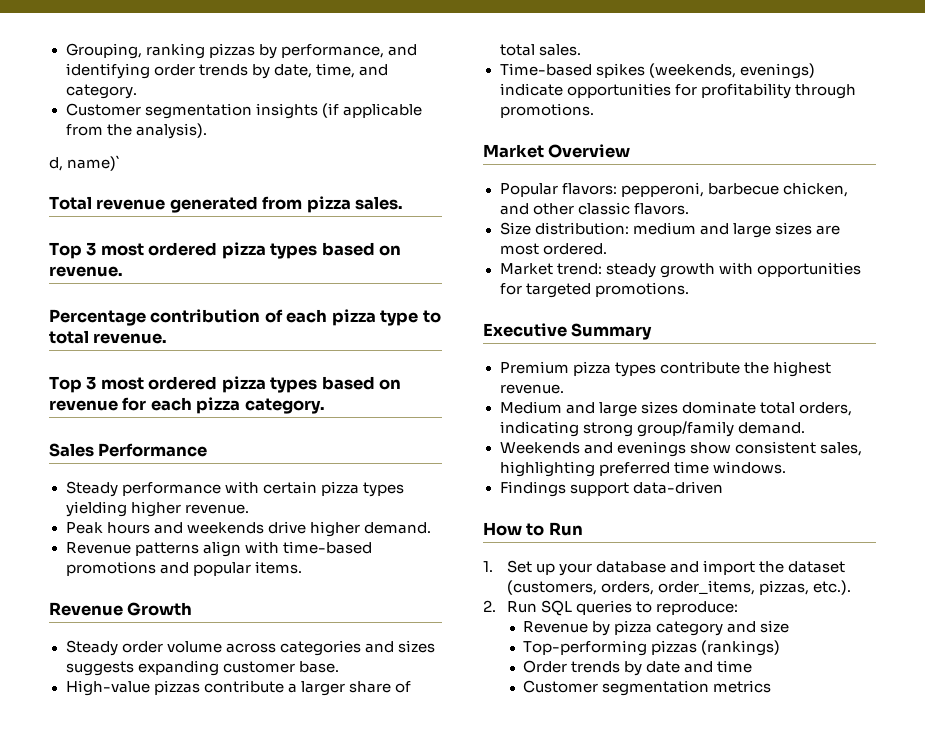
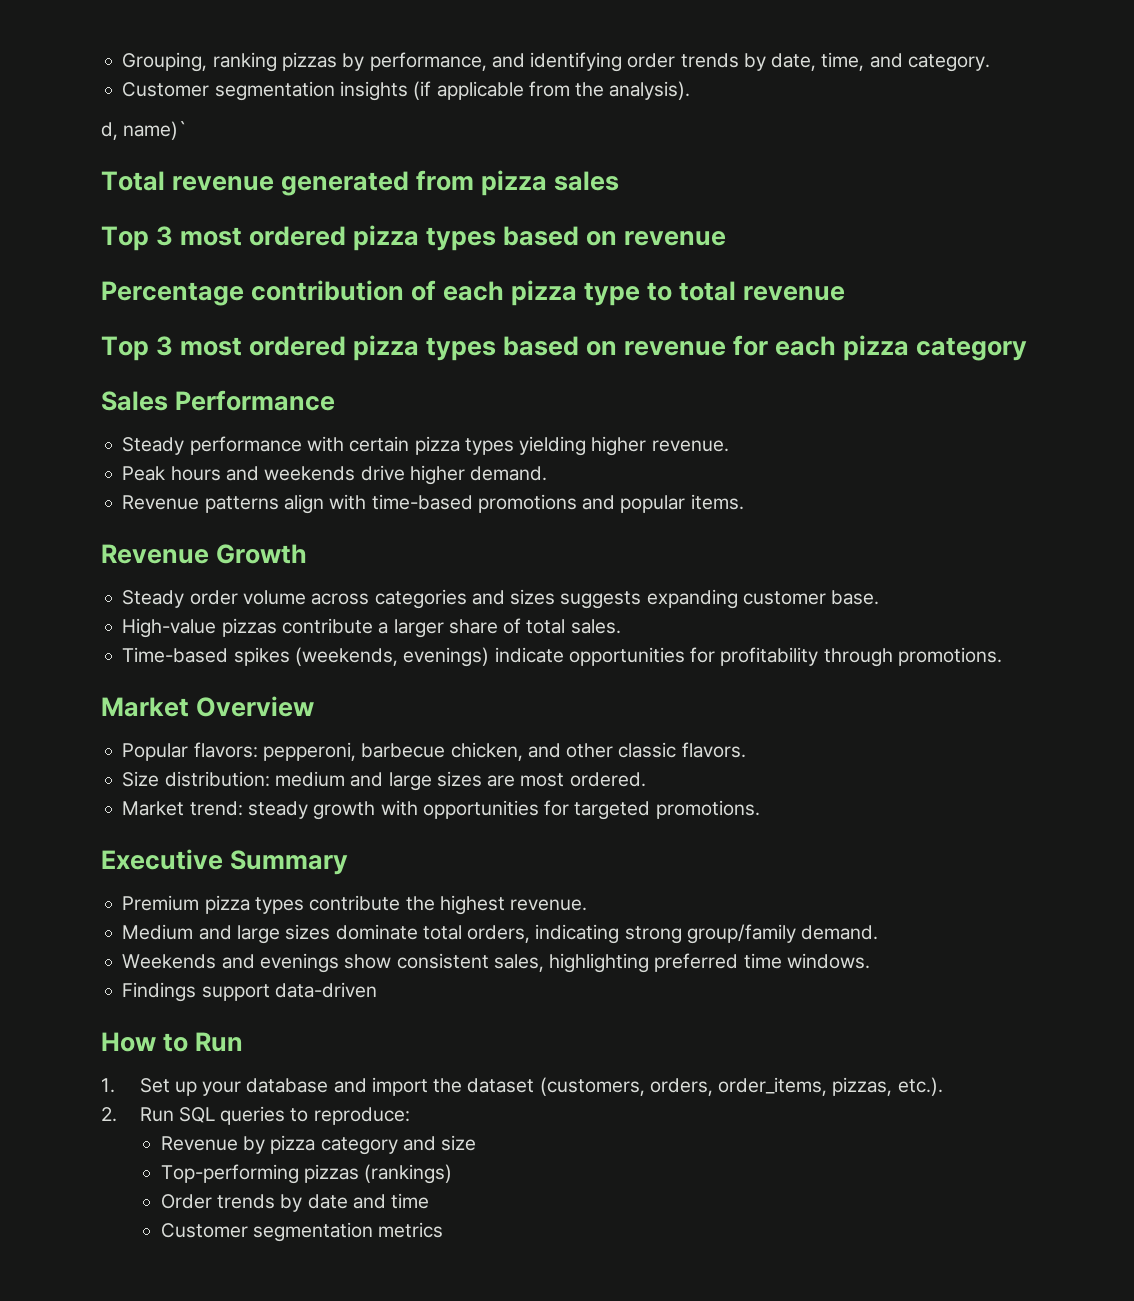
- Total revenue generated from pizza sales.
- Top 3 most ordered pizza types based on revenue.
+ Total revenue generated from pizza sales
+ Top 3 most ordered pizza types based on revenue
- Percentage contribution of each pizza type to total revenue.
+ Percentage contribution of each pizza type to total revenue
- Top 3 most ordered pizza types based on revenue for each pizza category.
+ Top 3 most ordered pizza types based on revenue for each pizza category

